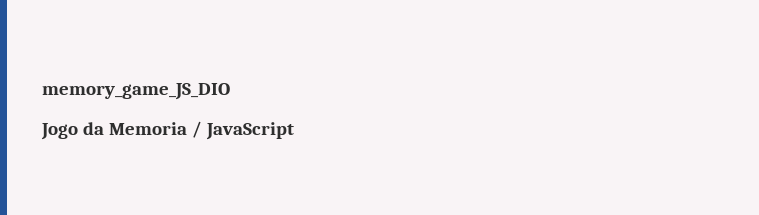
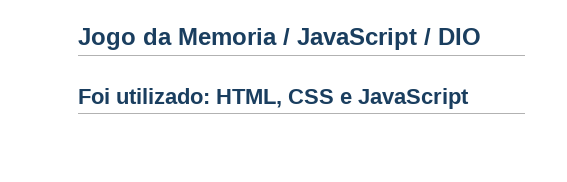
- memory_game_JS_DIO
- Jogo da Memoria / JavaScript
+ Jogo da Memoria / JavaScript / DIO
+ Foi utilizado: HTML, CSS e JavaScript

